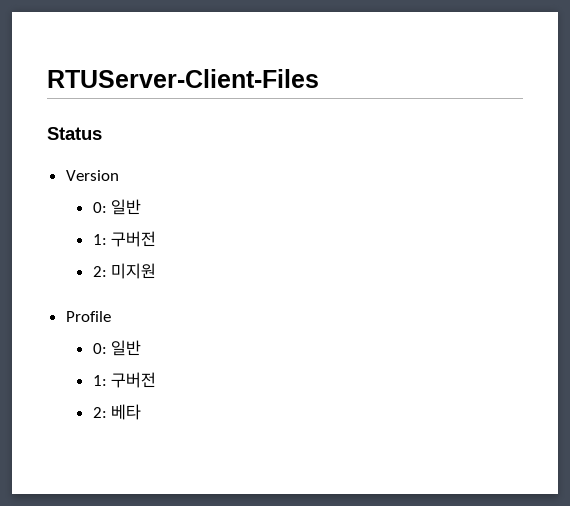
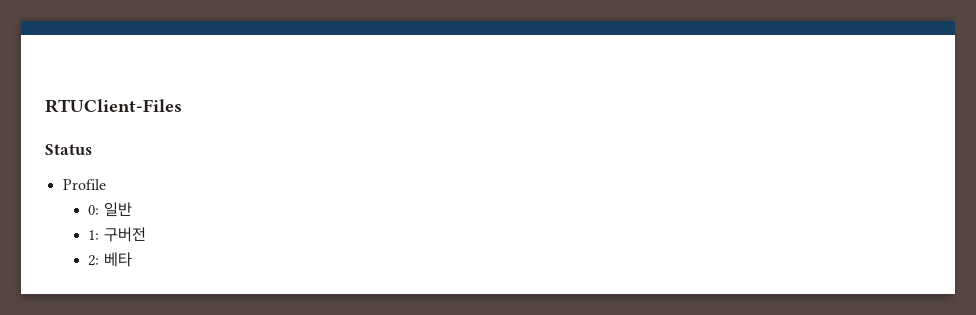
- RTUServer-Client-Files
+ RTUClient-Files
- Version
- 0: 일반
- 1: 구버전
- 2: 미지원

